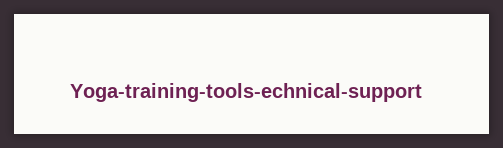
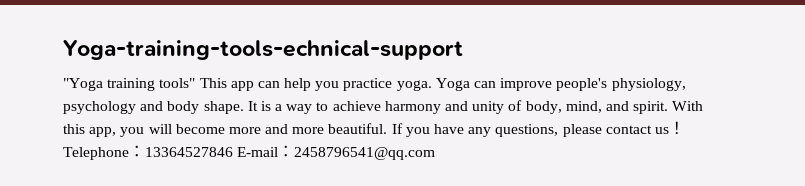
+ "Yoga training tools" This app can help you practice yoga. Yoga can improve people's physiology, psychology and body shape. It is a way to achieve harmony and unity of body, mind, and spirit. With this app, you will become more and more beautiful. If you have any questions, please contact us！Telephone：13364527846 E-mail：2458796541@qq.com

